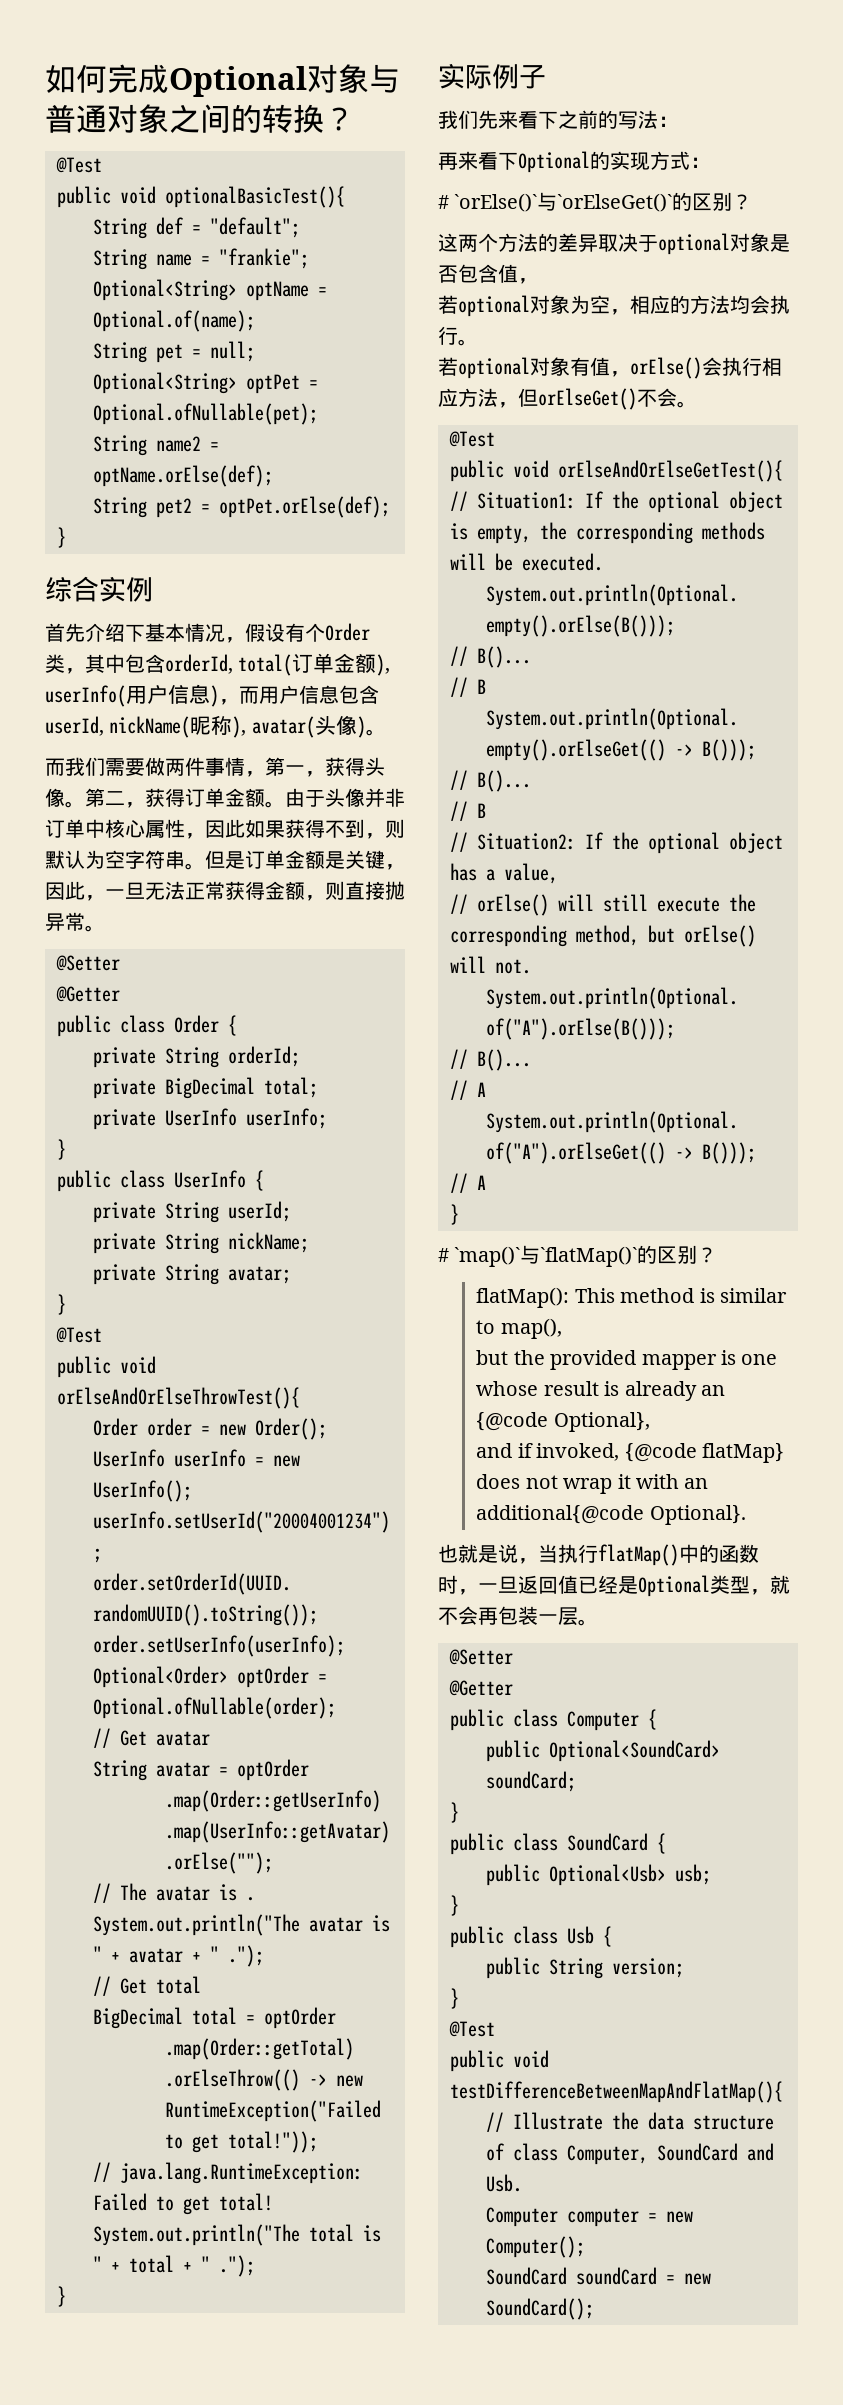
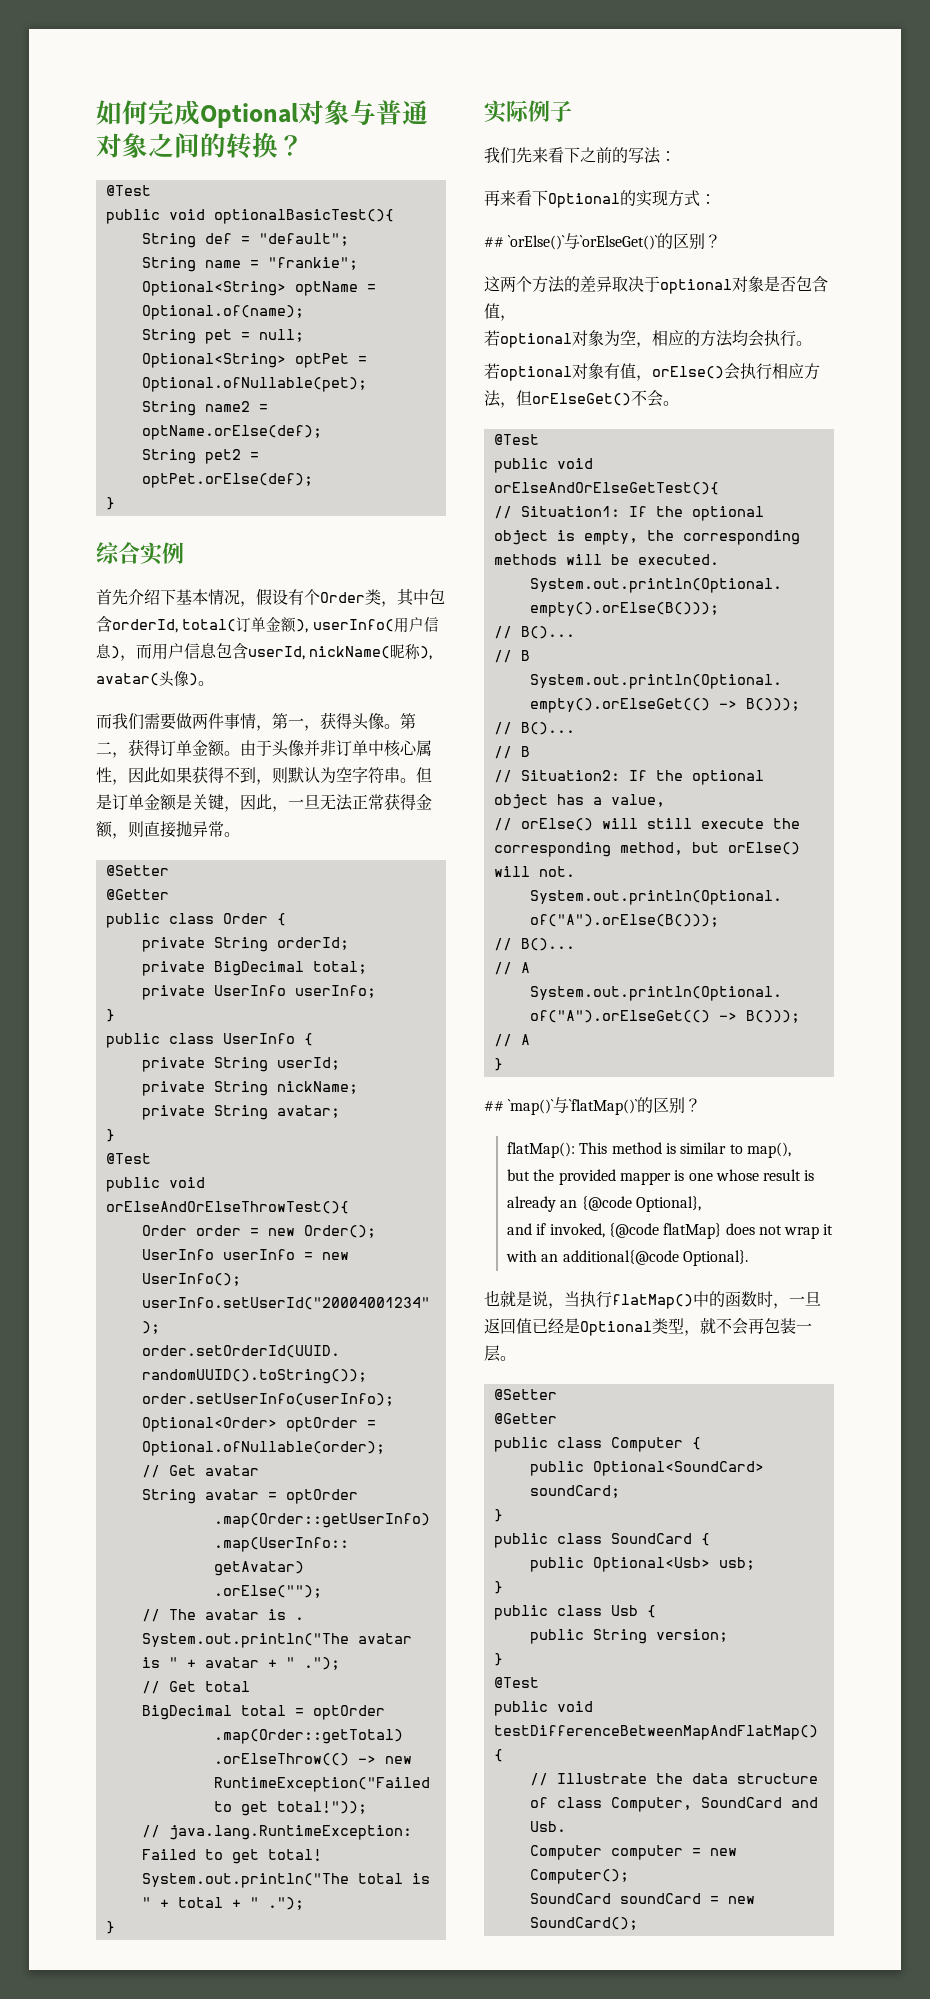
- # `orElse()`与`orElseGet()`的区别？
+ ## `orElse()`与`orElseGet()`的区别？
- # `map()`与`flatMap()`的区别？
+ ## `map()`与`flatMap()`的区别？

